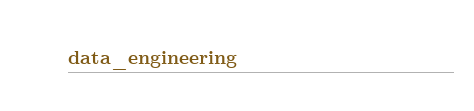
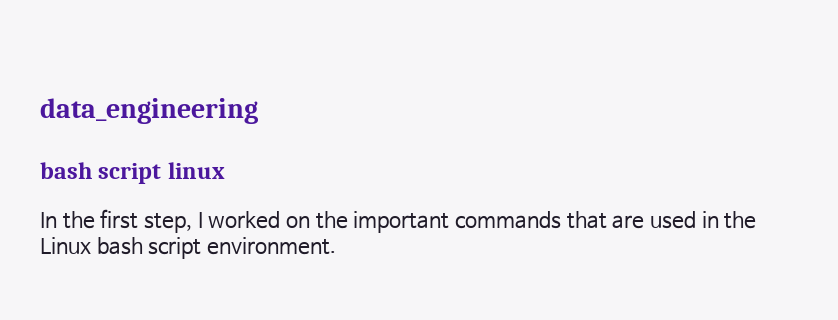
+ bash script linux
+ In the first step, I worked on the important commands that are used in the Linux bash script environment.

